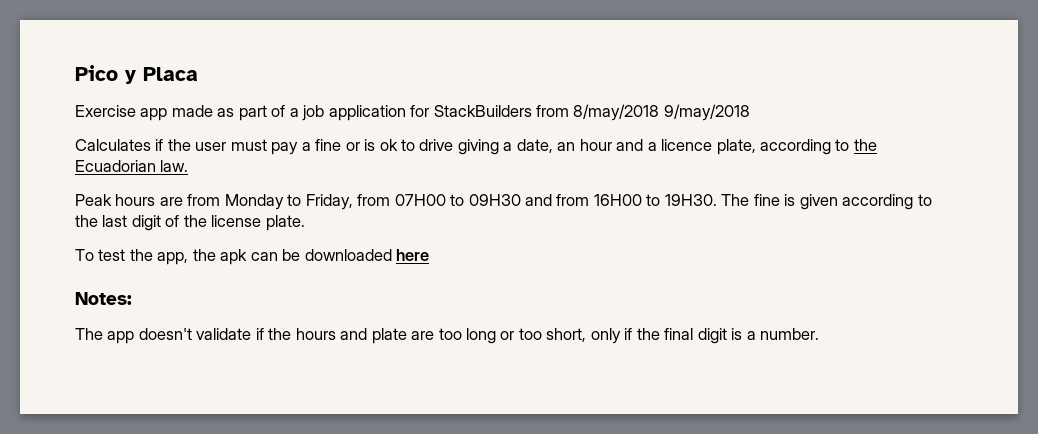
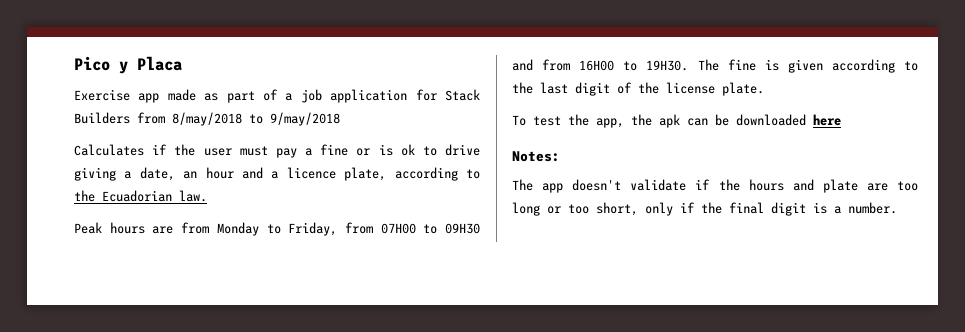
- Exercise app made as part of a job application for StackBuilders from 8/may/2018 9/may/2018
+ Exercise app made as part of a job application for Stack Builders from 8/may/2018 to 9/may/2018

